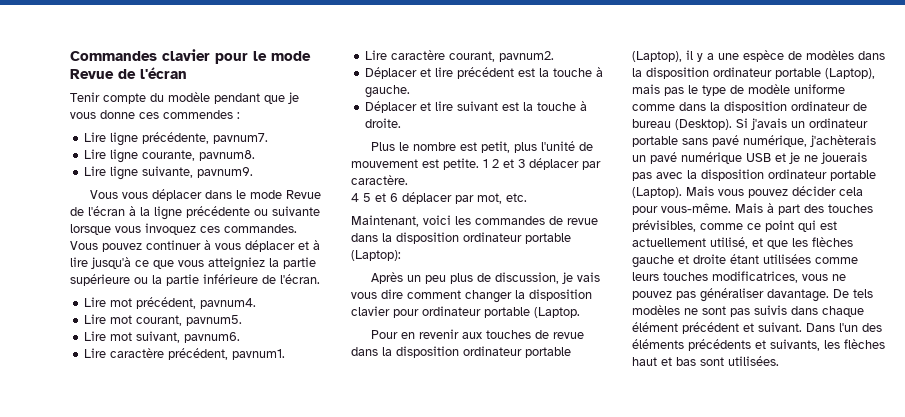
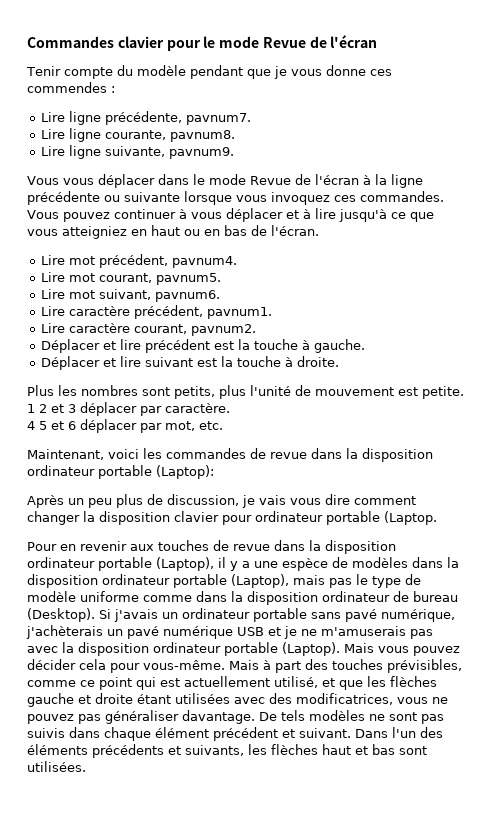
- Vous pouvez continuer à vous déplacer et à lire jusqu'à ce que vous atteigniez la partie supérieure ou la partie inférieure de l'écran.
+ Vous pouvez continuer à vous déplacer et à lire jusqu'à ce que vous atteigniez en haut ou en bas de l'écran.
- Plus le nombre est petit, plus l'unité de mouvement est petite.
+ Plus les nombres sont petits, plus l'unité de mouvement est petite.
- Si j'avais un ordinateur portable sans pavé numérique, j'achèterais un pavé numérique USB et je ne jouerais pas avec la disposition ordinateur portable (Laptop).
+ Si j'avais un ordinateur portable sans pavé numérique, j'achèterais un pavé numérique USB et je ne m'amuserais pas avec la disposition ordinateur portable (Laptop).
- Mais à part des touches prévisibles, comme ce point qui est actuellement utilisé, et que les flèches gauche et droite étant utilisées comme leurs touches modificatrices, vous ne pouvez pas généraliser davantage.
+ Mais à part des touches prévisibles, comme ce point qui est actuellement utilisé, et que les flèches gauche et droite étant utilisées avec des modificatrices, vous ne pouvez pas généraliser davantage.

